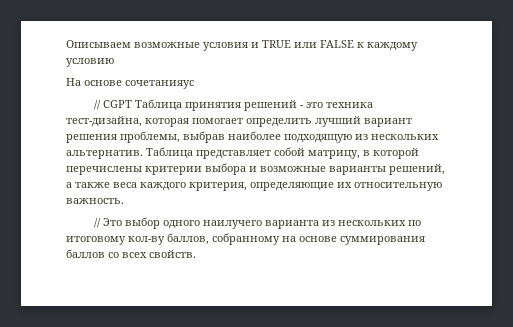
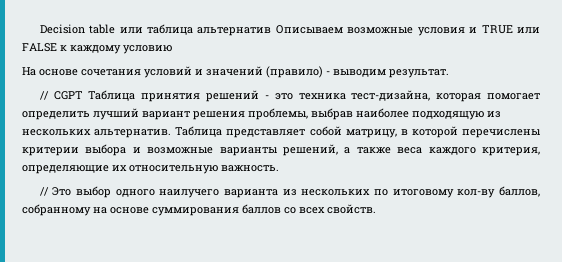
- Описываем возможные условия и TRUE или FALSE к каждому условию
+ Decision table или таблица альтернатив Описываем возможные условия и TRUE или FALSE к каждому условию
- На основе сочетанияус
+ На основе сочетания условий и значений (правило) - выводим результат.

